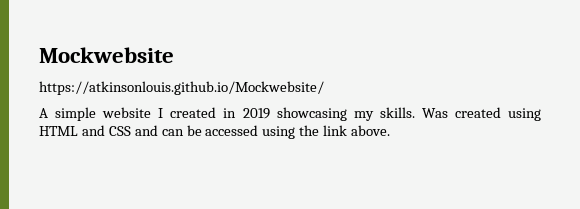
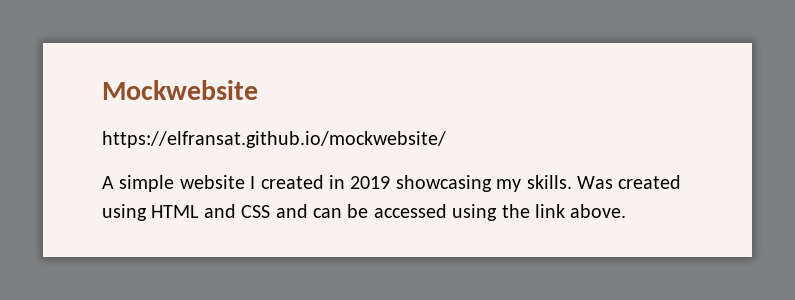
- https://atkinsonlouis.github.io/Mockwebsite/
+ https://elfransat.github.io/mockwebsite/

